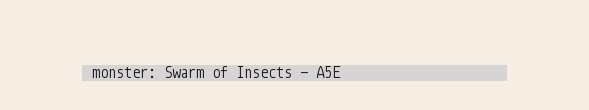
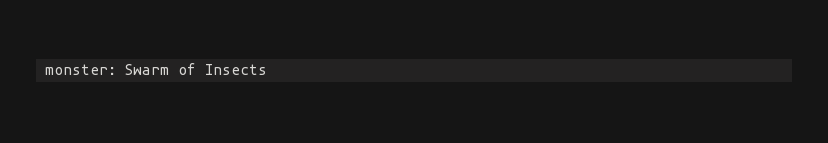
- monster: Swarm of Insects - A5E
+ monster: Swarm of Insects

